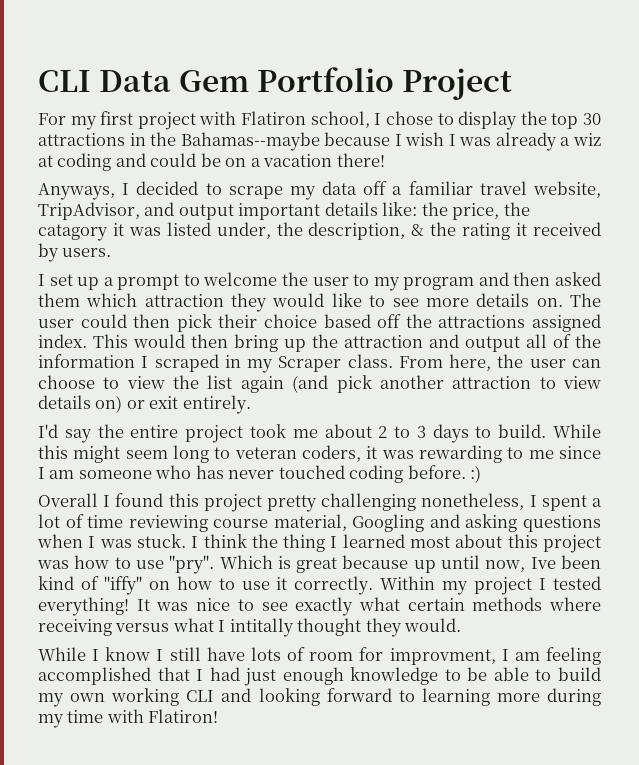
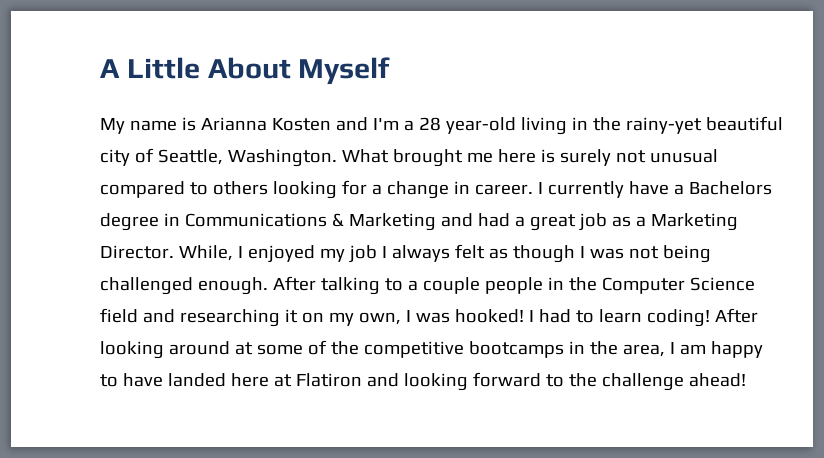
- CLI Data Gem Portfolio Project
- For my first project with Flatiron school, I chose to display the top 30 attractions in the Bahamas--maybe because I wish I was already a wiz at coding and could be on a vacation there!
- Anyways, I decided to scrape my data off a familiar travel website, TripAdvisor, and output important details like: the price, the catagory it was listed under, the description, & the rating it received by users.
- I set up a prompt to welcome the user to my program and then asked them which attraction they would like to see more details on. The user could then pick their choice based off the attractions assigned index. This would then bring up the attraction and output all of the information I scraped in my Scraper class. From here, the user can choose to view the list again (and pick another attraction to view details on) or exit entirely.
- I'd say the entire project took me about 2 to 3 days to build. While this might seem long to veteran coders, it was rewarding to me since I am someone who has never touched coding before. :)
- Overall I found this project pretty challenging nonetheless, I spent a lot of time reviewing course material, Googling and asking questions when I was stuck. I think the thing I learned most about this project was how to use "pry". Which is great because up until now, Ive been kind of "iffy" on how to use it correctly. Within my project I tested everything! It was nice to see exactly what certain methods where receiving versus what I intitally thought they would.
- While I know I still have lots of room for improvment, I am feeling accomplished that I had just enough knowledge to be able to build my own working CLI and looking forward to learning more during my time with Flatiron!
+ A Little About Myself
+ My name is Arianna Kosten and I'm a 28 year-old living in the rainy-yet beautiful city of Seattle, Washington. What brought me here is surely not unusual compared to others looking for a change in career. I currently have a Bachelors degree in Communications & Marketing and had a great job as a Marketing Director. While, I enjoyed my job I always felt as though I was not being challenged enough. After talking to a couple people in the Computer Science field and researching it on my own, I was hooked! I had to learn coding! After looking around at some of the competitive bootcamps in the area, I am happy to have landed here at Flatiron and looking forward to the challenge ahead!

